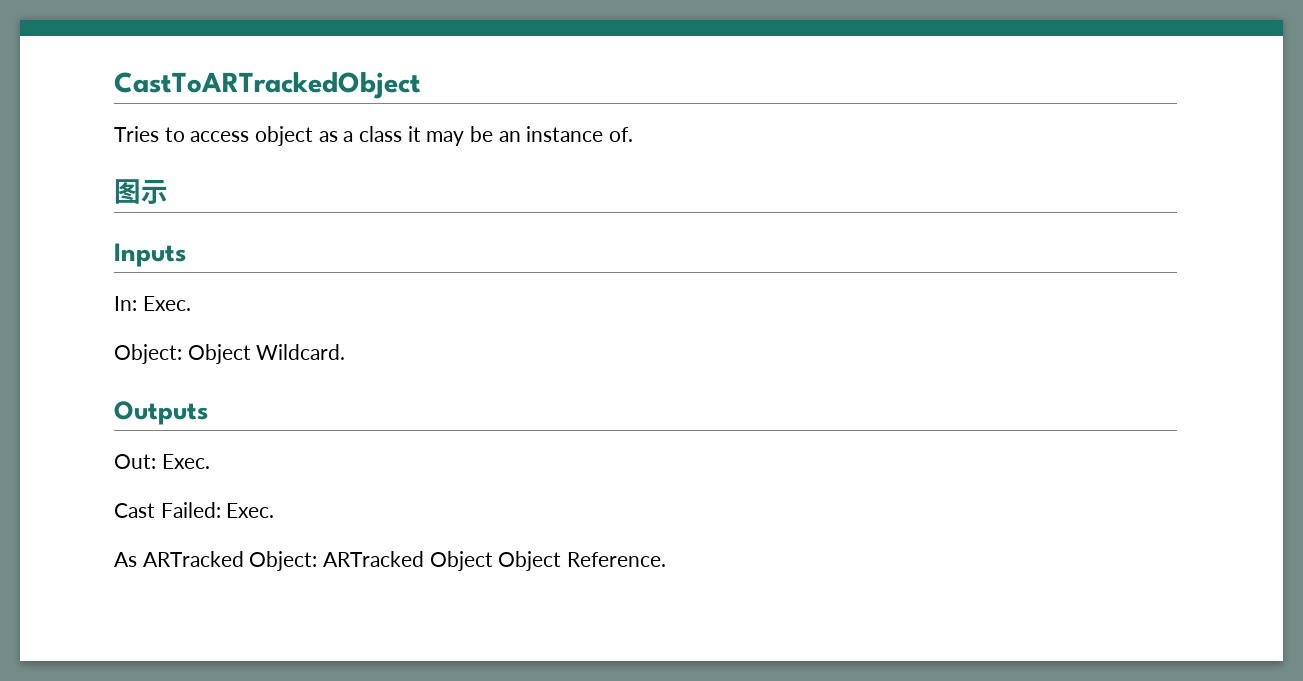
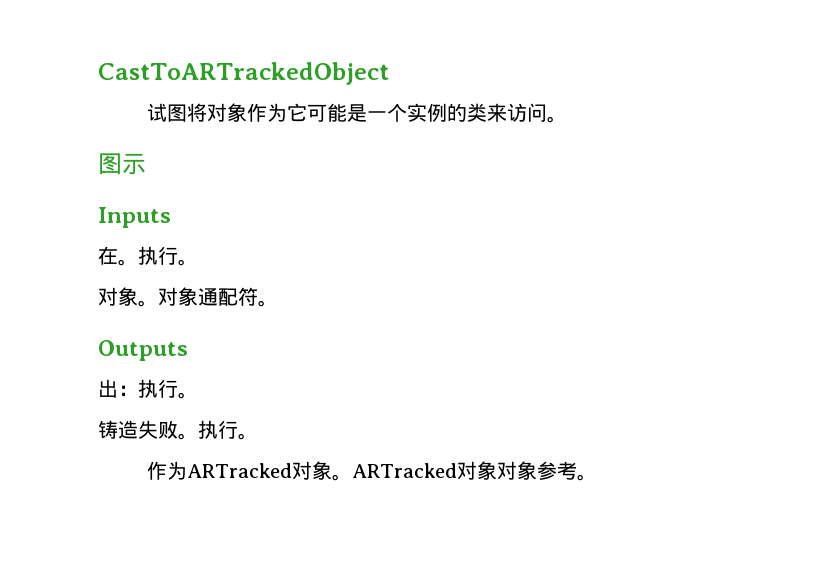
- Tries to access object as a class it may be an instance of.
+ 试图将对象作为它可能是一个实例的类来访问。
  图示
  Inputs
- In: Exec.
- Object: Object Wildcard.
+ 在。执行。
+ 对象。对象通配符。
  Outputs
- Out: Exec.
- Cast Failed: Exec.
- As ARTracked Object: ARTracked Object Object Reference.
+ 出：执行。
+ 铸造失败。执行。
+ 作为ARTracked对象。ARTracked对象对象参考。

